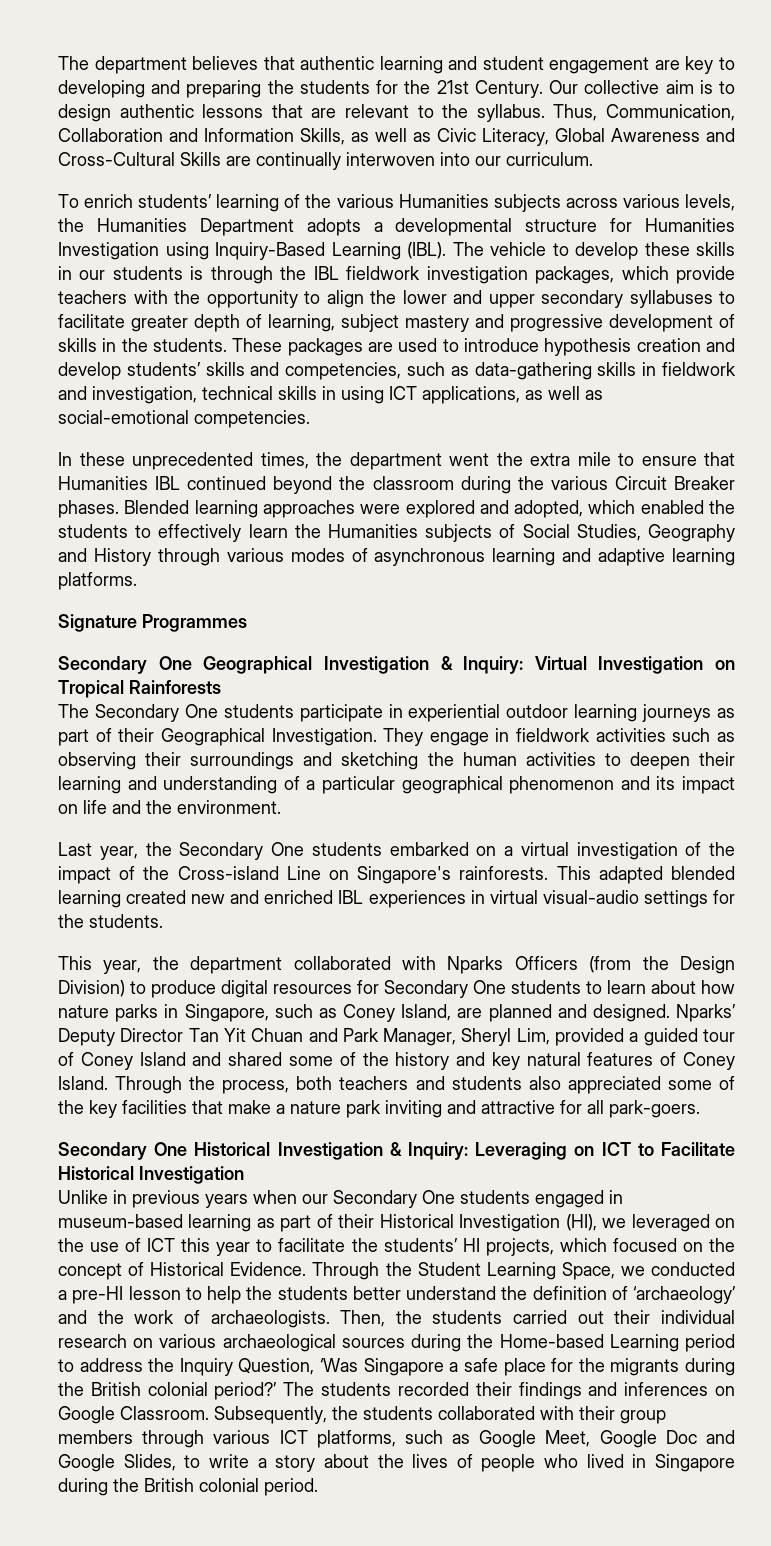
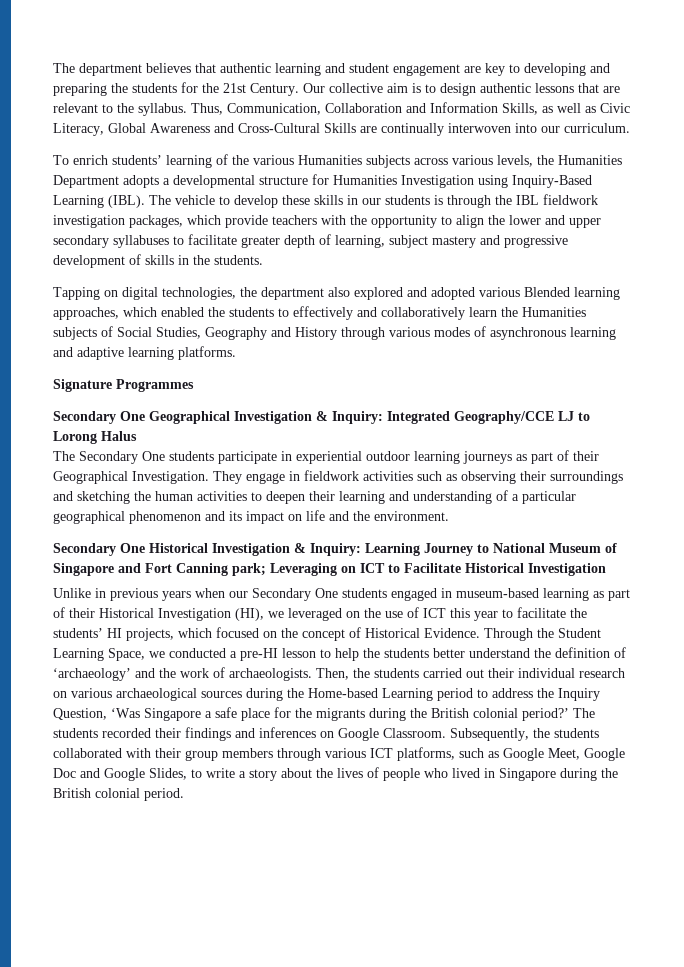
- The vehicle to develop these skills in our students is through the IBL fieldwork investigation packages, which provide teachers with the opportunity to align the lower and upper secondary syllabuses to facilitate greater depth of learning, subject mastery and progressive development of skills in the students. These packages are used to introduce hypothesis creation and develop students’ skills and competencies, such as data-gathering skills in fieldwork and investigation, technical skills in using ICT applications, as well as social-emotional competencies.
- In these unprecedented times, the department went the extra mile to ensure that Humanities IBL continued beyond the classroom during the various Circuit Breaker phases. Blended learning approaches were explored and adopted, which enabled the students to effectively learn the Humanities subjects of Social Studies, Geography and History through various modes of asynchronous learning and adaptive learning platforms.
+ The vehicle to develop these skills in our students is through the IBL fieldwork investigation packages, which provide teachers with the opportunity to align the lower and upper secondary syllabuses to facilitate greater depth of learning, subject mastery and progressive development of skills in the students.
+ Tapping on digital technologies, the department also explored and adopted various Blended learning approaches, which enabled the students to effectively and collaboratively learn the Humanities subjects of Social Studies, Geography and History through various modes of asynchronous learning and adaptive learning platforms.
- Secondary One Geographical Investigation & Inquiry: Virtual Investigation on Tropical Rainforests
+ Secondary One Geographical Investigation & Inquiry: Integrated Geography/CCE LJ to Lorong Halus
- Last year, the Secondary One students embarked on a virtual investigation of the impact of the Cross-island Line on Singapore's rainforests. This adapted blended learning created new and enriched IBL experiences in virtual visual-audio settings for the students.
- This year, the department collaborated with Nparks Officers (from the Design Division) to produce digital resources for Secondary One students to learn about how nature parks in Singapore, such as Coney Island, are planned and designed. Nparks’ Deputy Director Tan Yit Chuan and Park Manager, Sheryl Lim, provided a guided tour of Coney Island and shared some of the history and key natural features of Coney Island. Through the process, both teachers and students also appreciated some of the key facilities that make a nature park inviting and attractive for all park-goers.
- Secondary One Historical Investigation & Inquiry: Leveraging on ICT to Facilitate Historical Investigation
+ Secondary One Historical Investigation & Inquiry: Learning Journey to National Museum of Singapore and Fort Canning park; Leveraging on ICT to Facilitate Historical Investigation

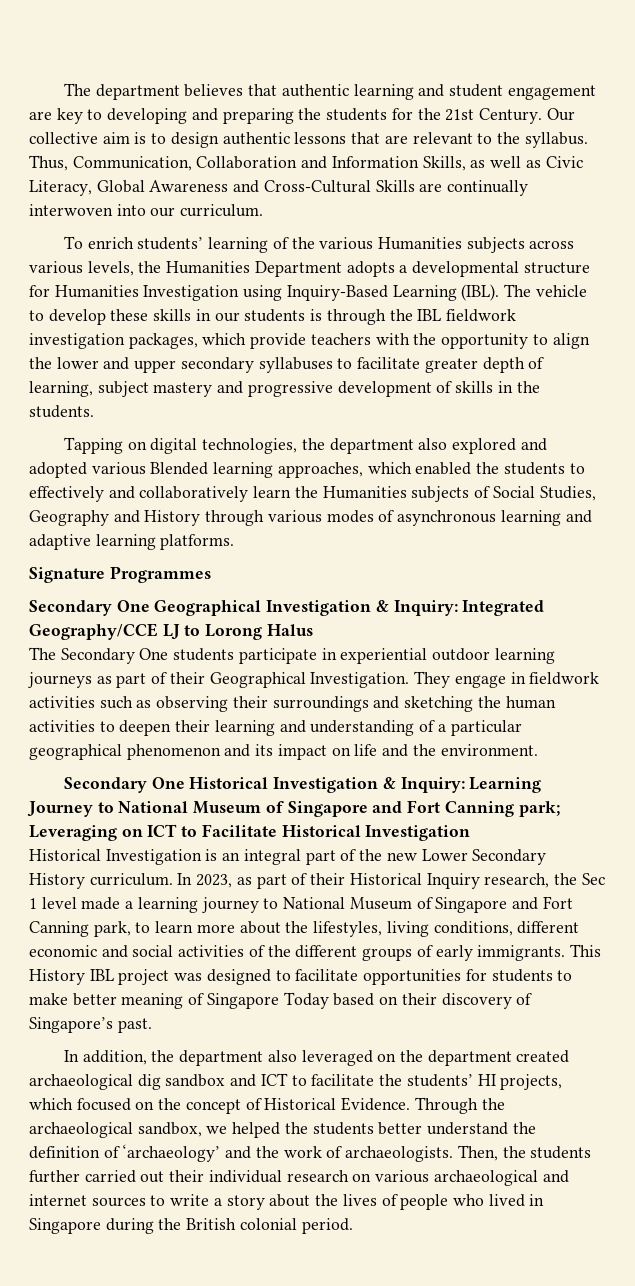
- Unlike in previous years when our Secondary One students engaged in museum-based learning as part of their Historical Investigation (HI), we leveraged on the use of ICT this year to facilitate the students’ HI projects, which focused on the concept of Historical Evidence.
+ Historical Investigation is an integral part of the new Lower Secondary History curriculum. In 2023, as part of their Historical Inquiry research, the Sec 1 level made a learning journey to National Museum of Singapore and Fort Canning park, to learn more about the lifestyles, living conditions, different economic and social activities of the different groups of early immigrants. This History IBL project was designed to facilitate opportunities for students to make better meaning of Singapore Today based on their discovery of Singapore’s past.
+ In addition, the department also leveraged on the department created archaeological dig sandbox and ICT to facilitate the students’ HI projects, which focused on the concept of Historical Evidence.
- Through the Student Learning Space, we conducted a pre-HI lesson to help the students better understand the definition of ‘archaeology’ and the work of archaeologists.
+ Through the archaeological sandbox, we helped the students better understand the definition of ‘archaeology’ and the work of archaeologists.
- Then, the students carried out their individual research on various archaeological sources during the Home-based Learning period to address the Inquiry Question, ‘Was Singapore a safe place for the migrants during the British colonial period?’ The students recorded their findings and inferences on Google Classroom. Subsequently, the students collaborated with their group members through various ICT platforms, such as Google Meet, Google Doc and Google Slides, to write a story about the lives of people who lived in Singapore during the British colonial period.
+ Then, the students further carried out their individual research on various archaeological and internet sources to write a story about the lives of people who lived in Singapore during the British colonial period.

